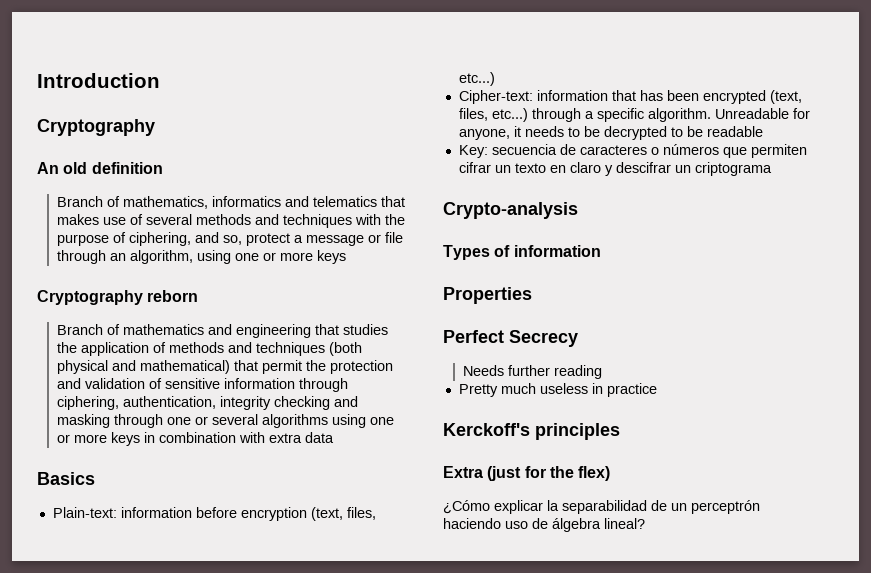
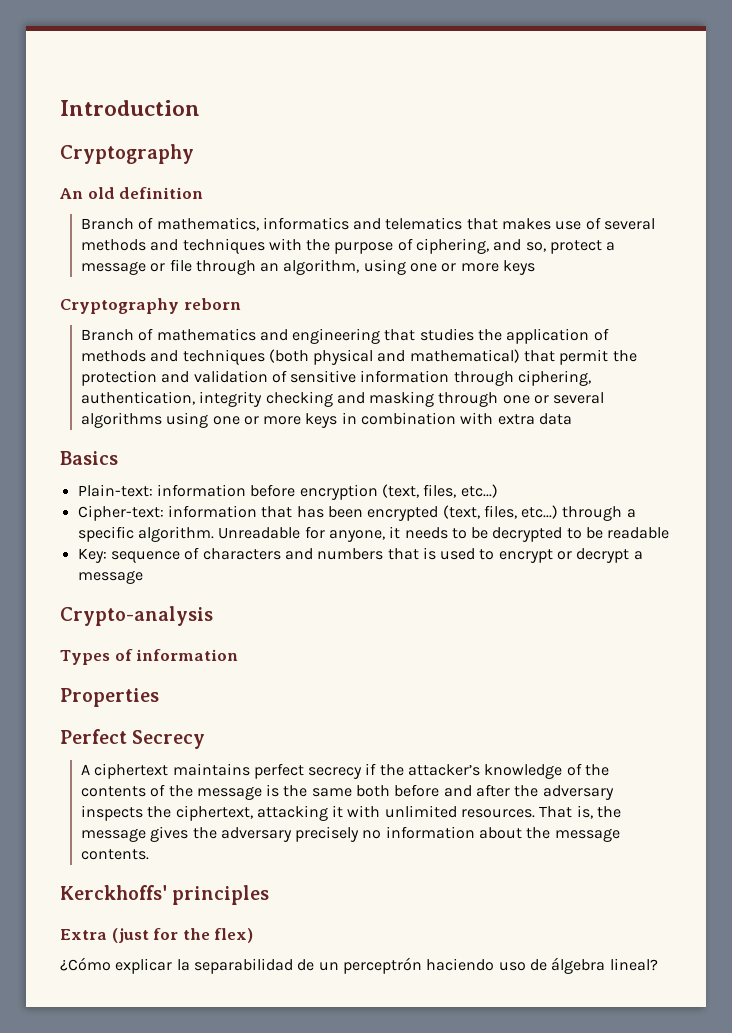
- Key: secuencia de caracteres o números que permiten cifrar un texto en claro y descifrar un criptograma
+ Key: sequence of characters and numbers that is used to encrypt or decrypt a message
- Needs further reading
- Pretty much useless in practice
- Kerckoff's principles
+ A ciphertext maintains perfect secrecy if the attacker’s knowledge of the contents of the message is the same both before and after the adversary inspects the ciphertext, attacking it with unlimited resources. That is, the message gives the adversary precisely no information about the message contents.
+ Kerckhoffs' principles

